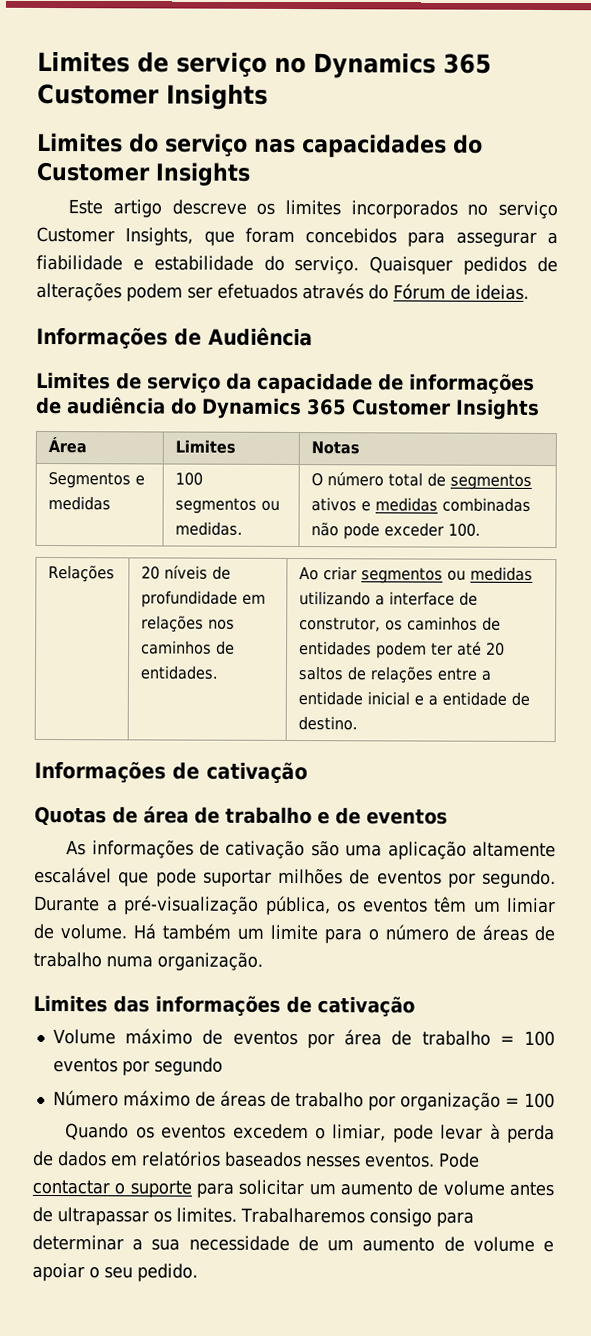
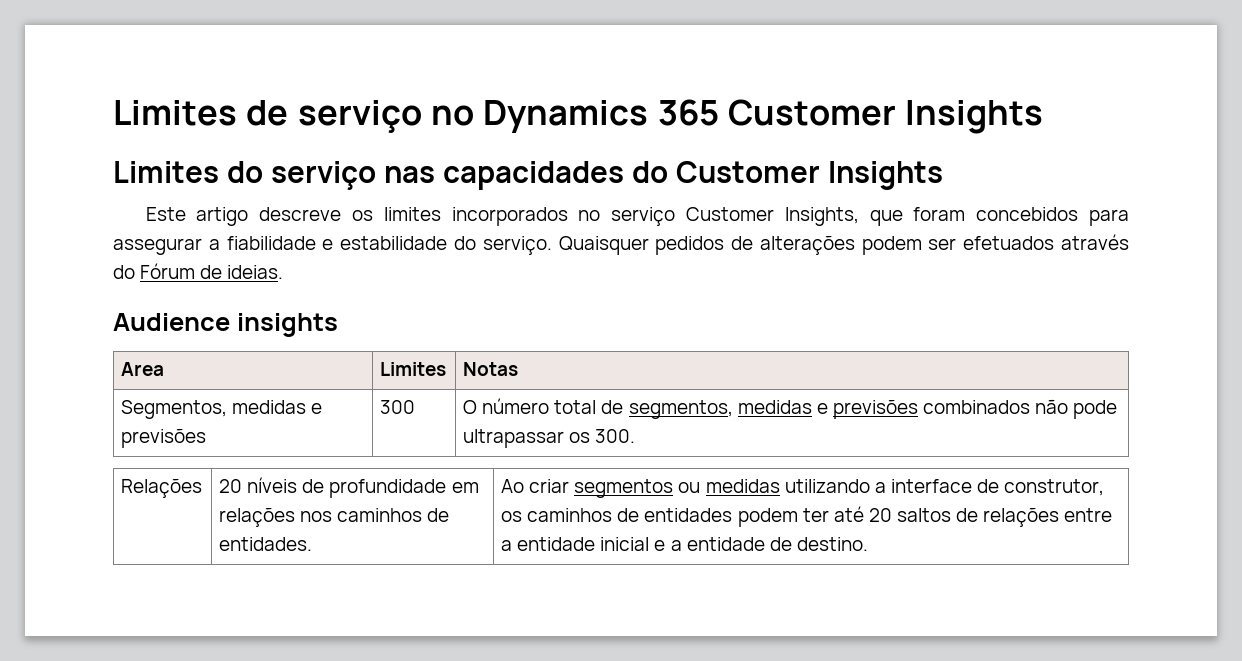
- Informações de Audiência
- Limites de serviço da capacidade de informações de audiência do Dynamics 365 Customer Insights
- Área | Limites | Notas
- Segmentos e medidas | 100 segmentos ou medidas. | O número total de segmentos ativos e medidas combinadas não pode exceder 100.
+ Audience insights
+ Area | Limites | Notas
+ Segmentos, medidas e previsões | 300 | O número total de segmentos, medidas e previsões combinados não pode ultrapassar os 300.
- Informações de cativação
- Quotas de área de trabalho e de eventos
- As informações de cativação são uma aplicação altamente escalável que pode suportar milhões de eventos por segundo. Durante a pré-visualização pública, os eventos têm um limiar de volume. Há também um limite para o número de áreas de trabalho numa organização.
- Limites das informações de cativação
- Volume máximo de eventos por área de trabalho = 100 eventos por segundo
- Número máximo de áreas de trabalho por organização = 100
- Quando os eventos excedem o limiar, pode levar à perda de dados em relatórios baseados nesses eventos. Pode contactar o suporte para solicitar um aumento de volume antes de ultrapassar os limites. Trabalharemos consigo para determinar a sua necessidade de um aumento de volume e apoiar o seu pedido.

